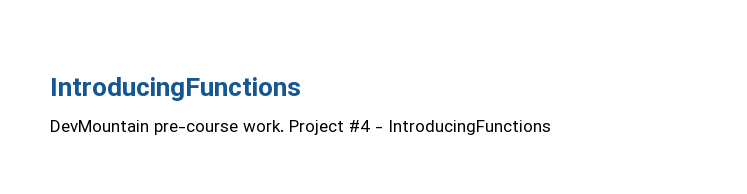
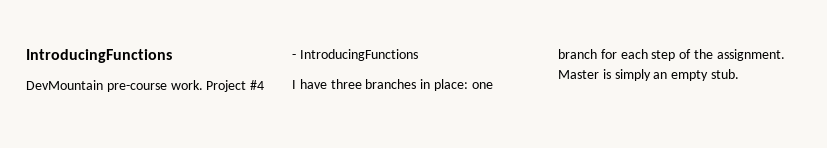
+ I have three branches in place: one branch for each step of the assignment. Master is simply an empty stub.

